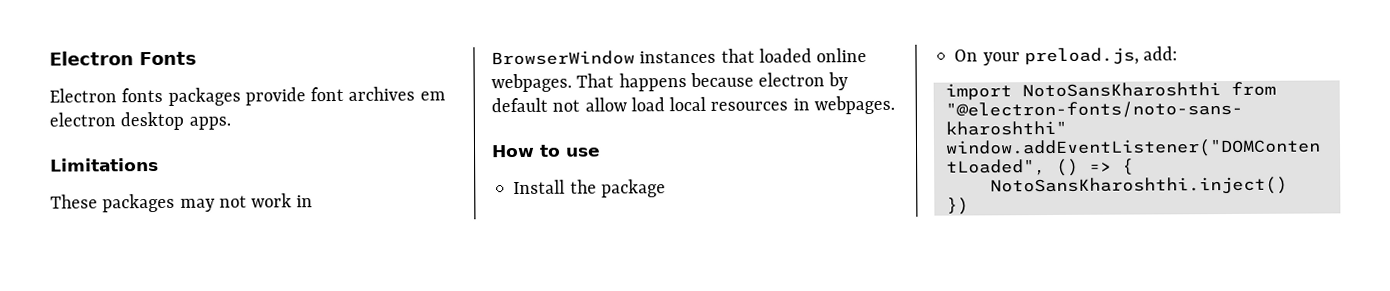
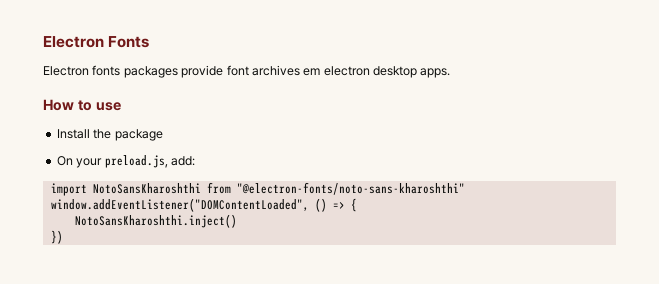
- Limitations
- These packages may not work in BrowserWindow instances that loaded online webpages. That happens because electron by default not allow load local resources in webpages.

